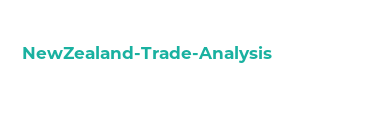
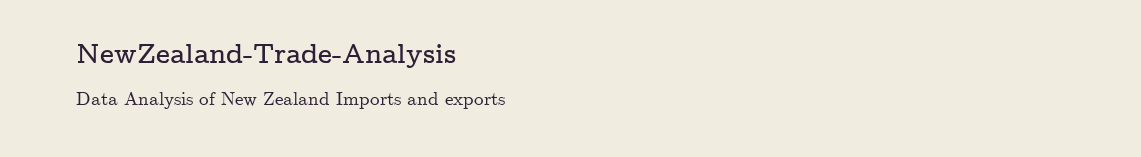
+ Data Analysis of New Zealand Imports and exports

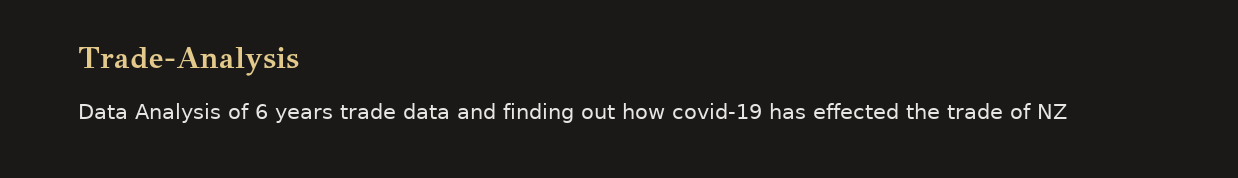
- NewZealand-Trade-Analysis
+ Trade-Analysis
- Data Analysis of New Zealand Imports and exports
+ Data Analysis of 6 years trade data and finding out how covid-19 has effected the trade of NZ

